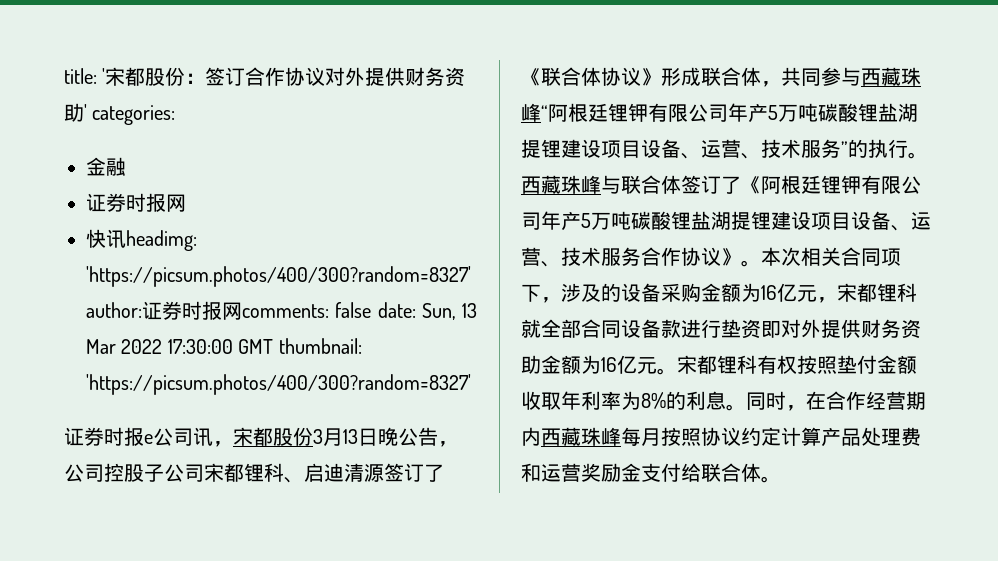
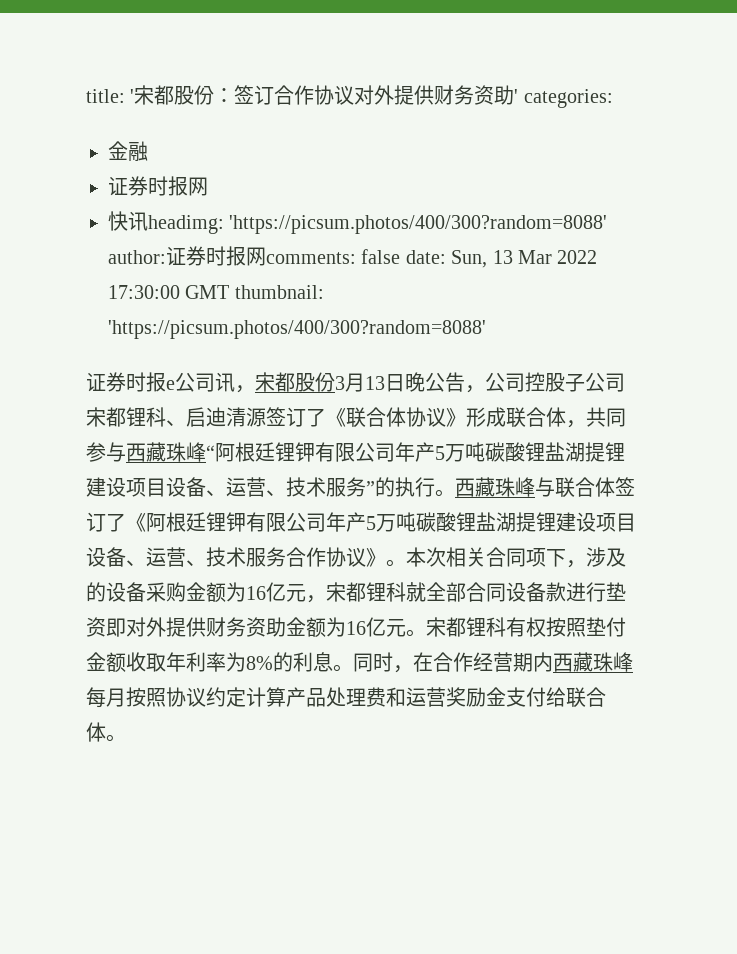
- 快讯headimg: 'https://picsum.photos/400/300?random=8327' author:证券时报网comments: false date: Sun, 13 Mar 2022 17:30:00 GMT thumbnail: 'https://picsum.photos/400/300?random=8327'
+ 快讯headimg: 'https://picsum.photos/400/300?random=8088' author:证券时报网comments: false date: Sun, 13 Mar 2022 17:30:00 GMT thumbnail: 'https://picsum.photos/400/300?random=8088'

